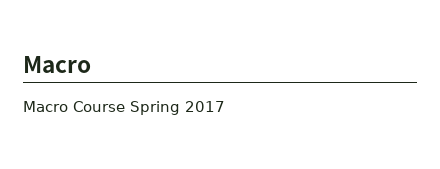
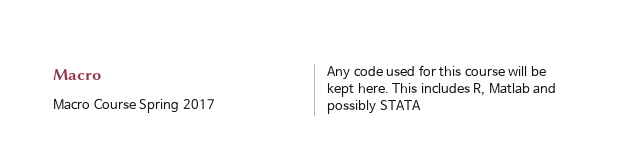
+ Any code used for this course will be kept here. This includes R, Matlab and possibly STATA

